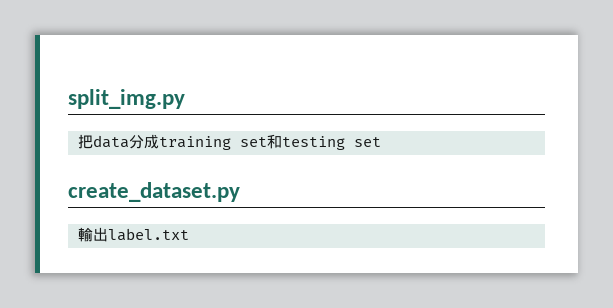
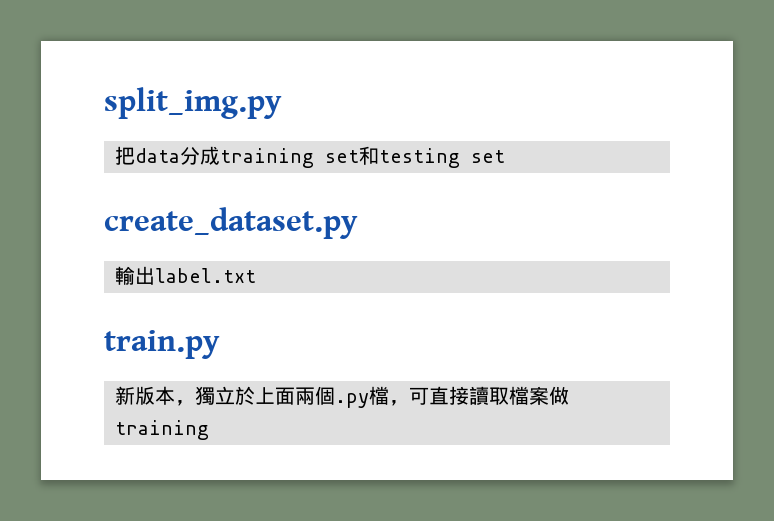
+ train.py
+ 新版本，獨立於上面兩個.py檔，可直接讀取檔案做training

